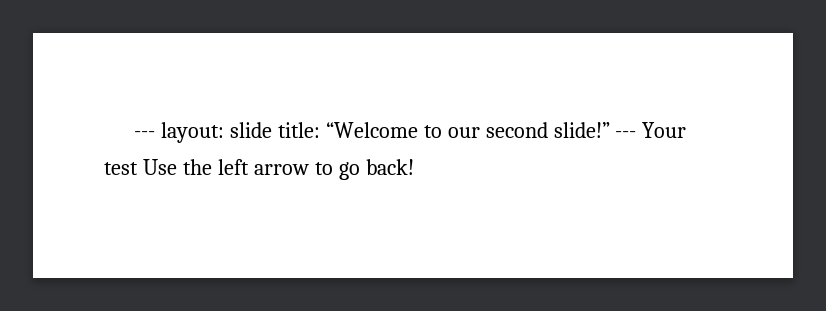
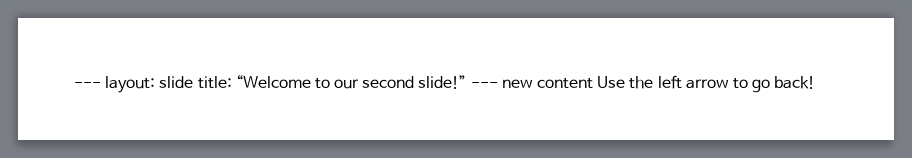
- --- Your test Use the left arrow to go back!
+ --- new content Use the left arrow to go back!

